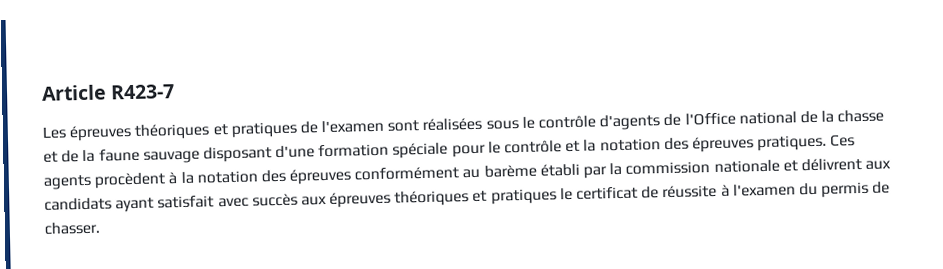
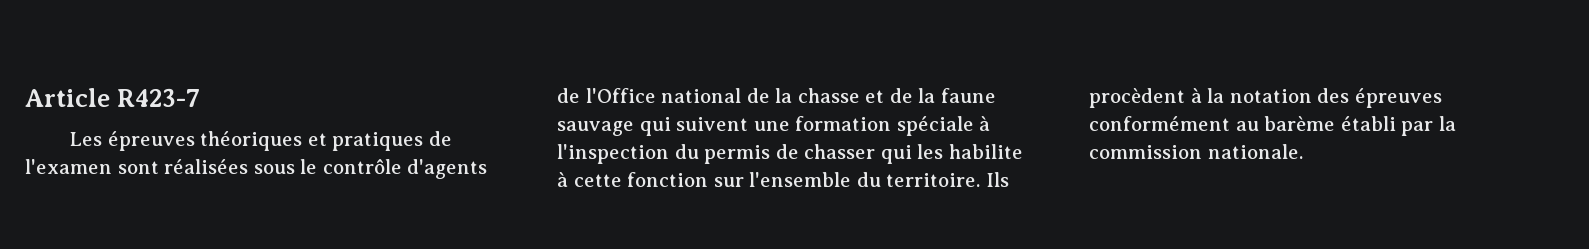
- Les épreuves théoriques et pratiques de l'examen sont réalisées sous le contrôle d'agents de l'Office national de la chasse et de la faune sauvage disposant d'une formation spéciale pour le contrôle et la notation des épreuves pratiques. Ces agents procèdent à la notation des épreuves conformément au barème établi par la commission nationale et délivrent aux candidats ayant satisfait avec succès aux épreuves théoriques et pratiques le certificat de réussite à l'examen du permis de chasser.
+ Les épreuves théoriques et pratiques de l'examen sont réalisées sous le contrôle d'agents de l'Office national de la chasse et de la faune sauvage qui suivent une formation spéciale à l'inspection du permis de chasser qui les habilite à cette fonction sur l'ensemble du territoire. Ils procèdent à la notation des épreuves conformément au barème établi par la commission nationale.

